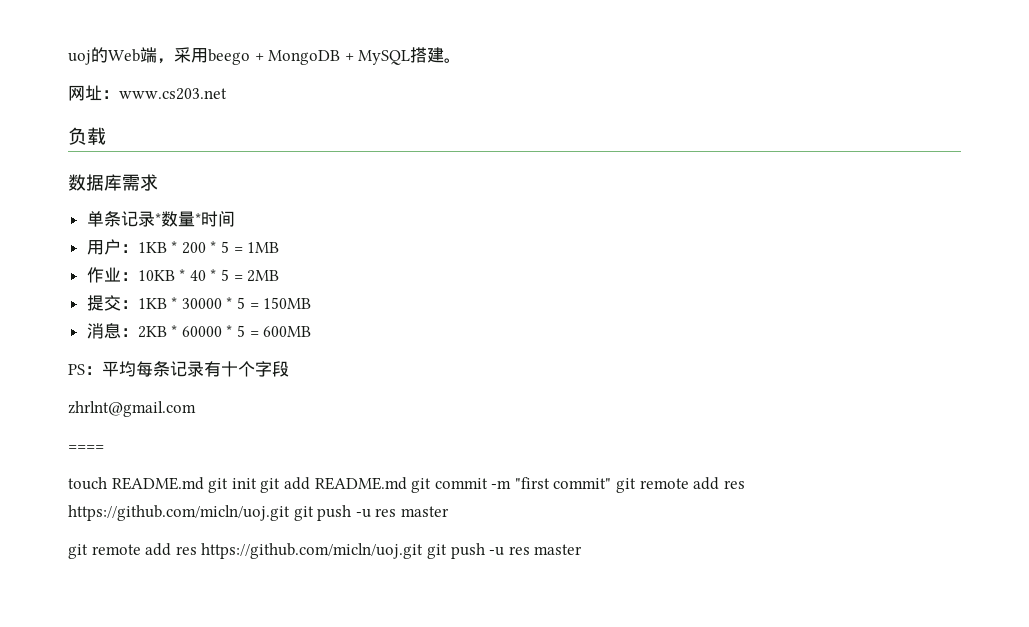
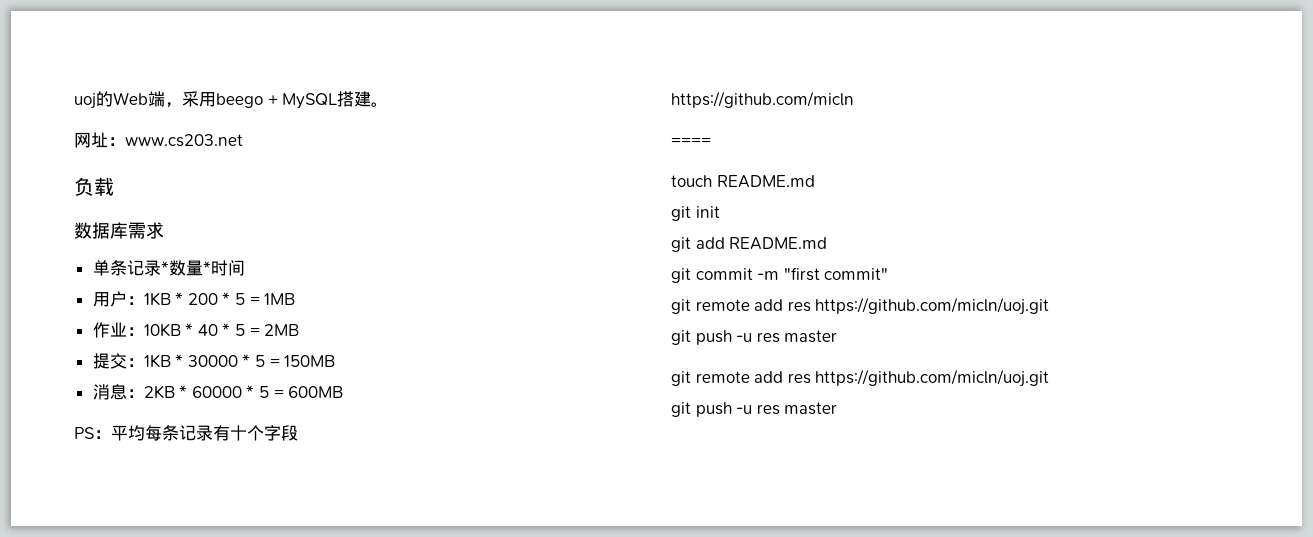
- uoj的Web端，采用beego + MongoDB + MySQL搭建。
+ uoj的Web端，采用beego + MySQL搭建。
- zhrlnt@gmail.com
+ https://github.com/micln
- touch README.md git init git add README.md git commit -m "first commit" git remote add res https://github.com/micln/uoj.git git push -u res master
- git remote add res https://github.com/micln/uoj.git git push -u res master
+ touch README.md
+ git init
+ git add README.md
+ git commit -m "first commit"
+ git remote add res https://github.com/micln/uoj.git
+ git push -u res master
+ git remote add res https://github.com/micln/uoj.git
+ git push -u res master

